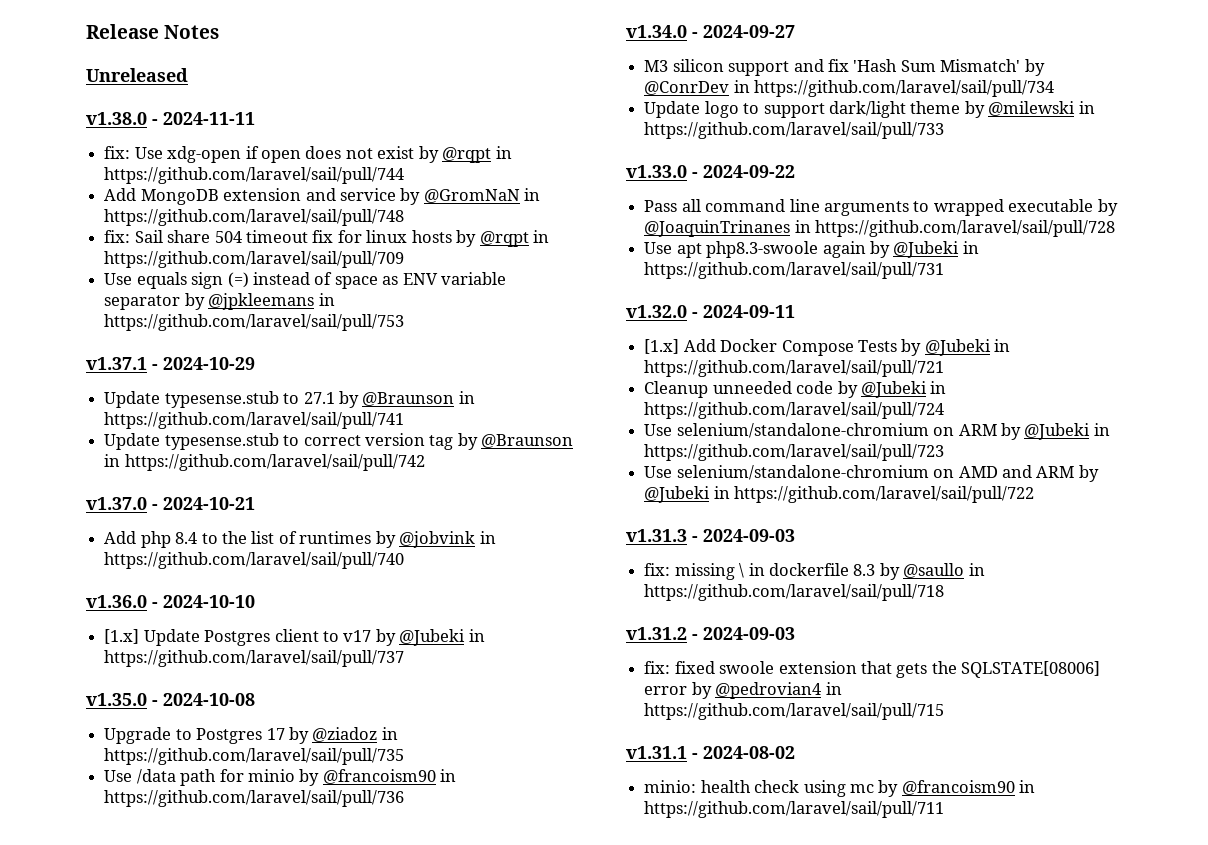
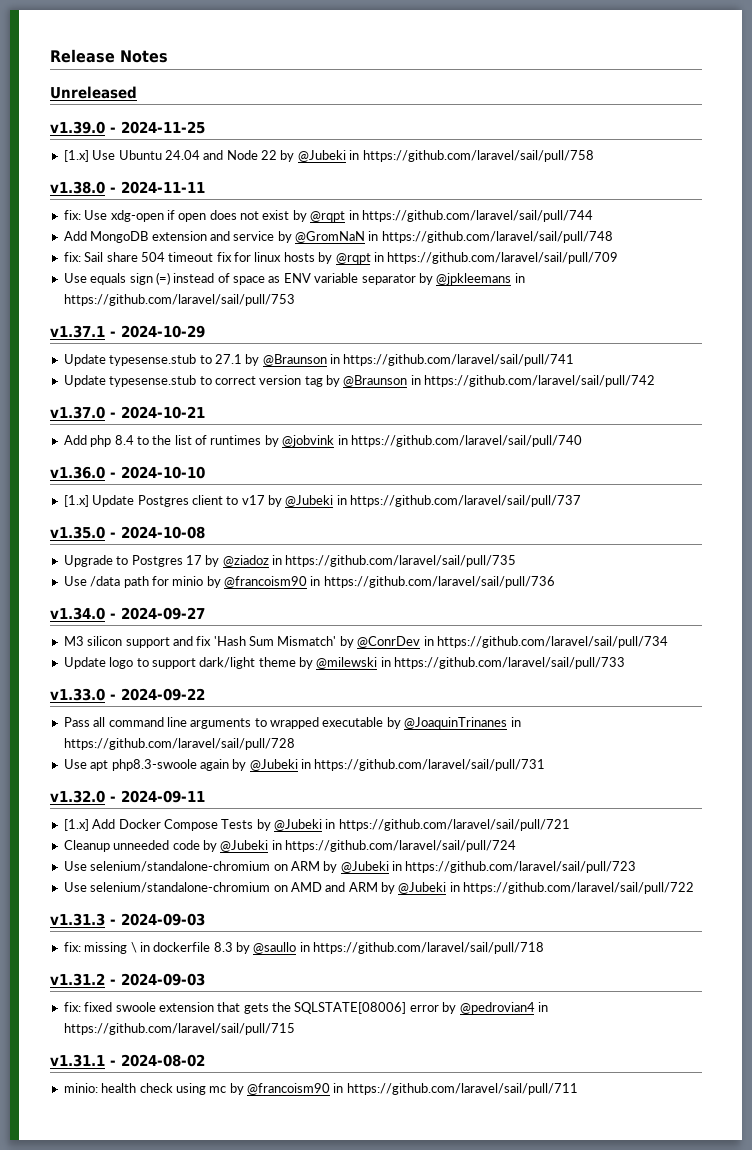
+ v1.39.0 - 2024-11-25
+ [1.x] Use Ubuntu 24.04 and Node 22 by @Jubeki in https://github.com/laravel/sail/pull/758

